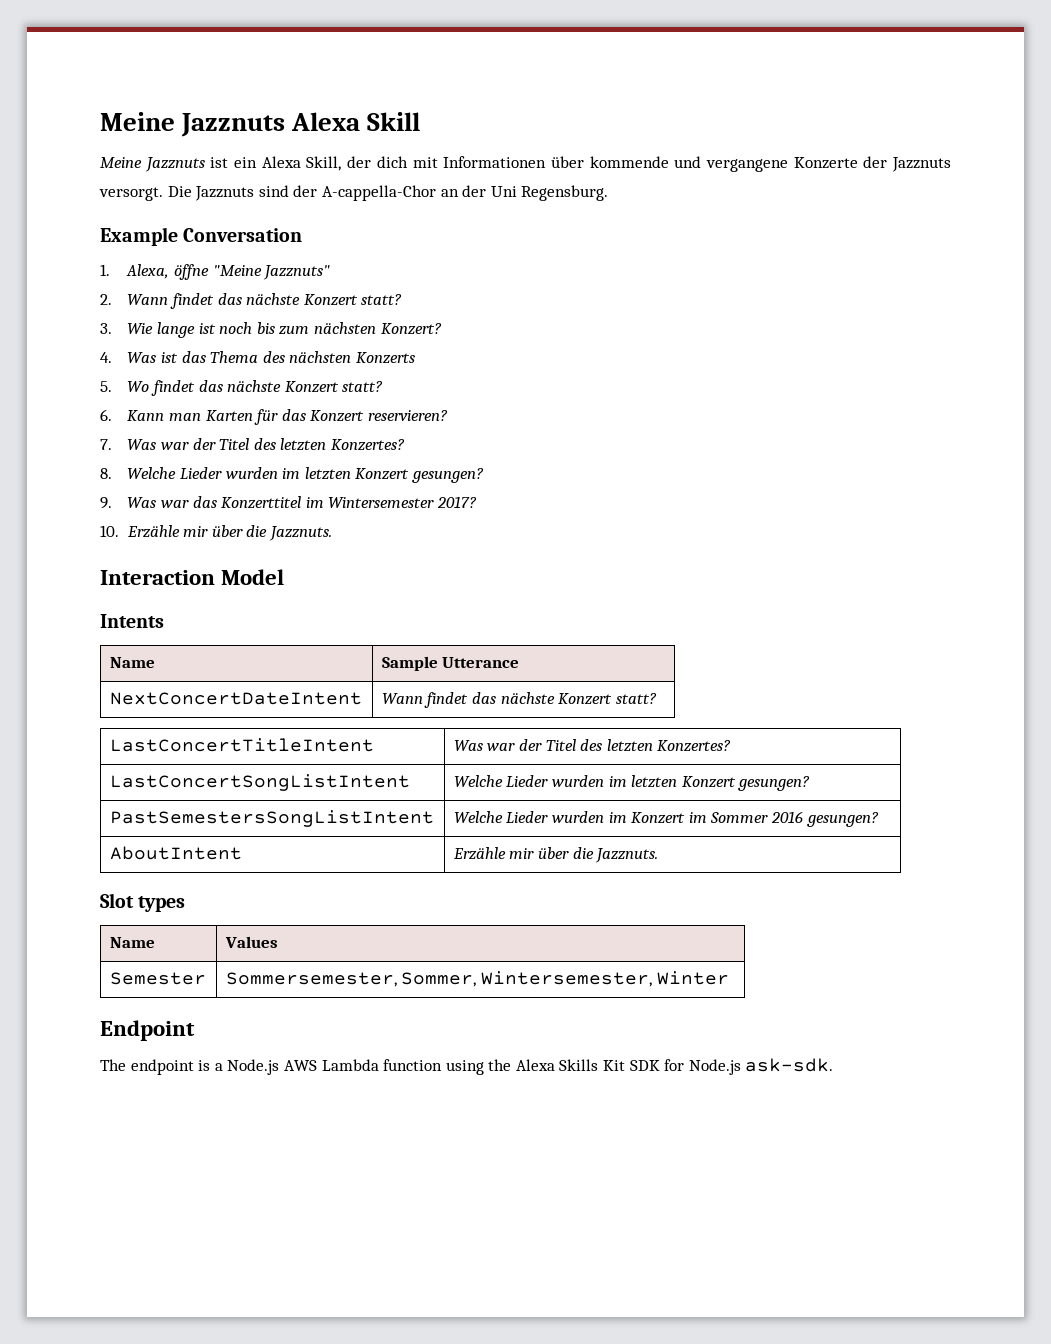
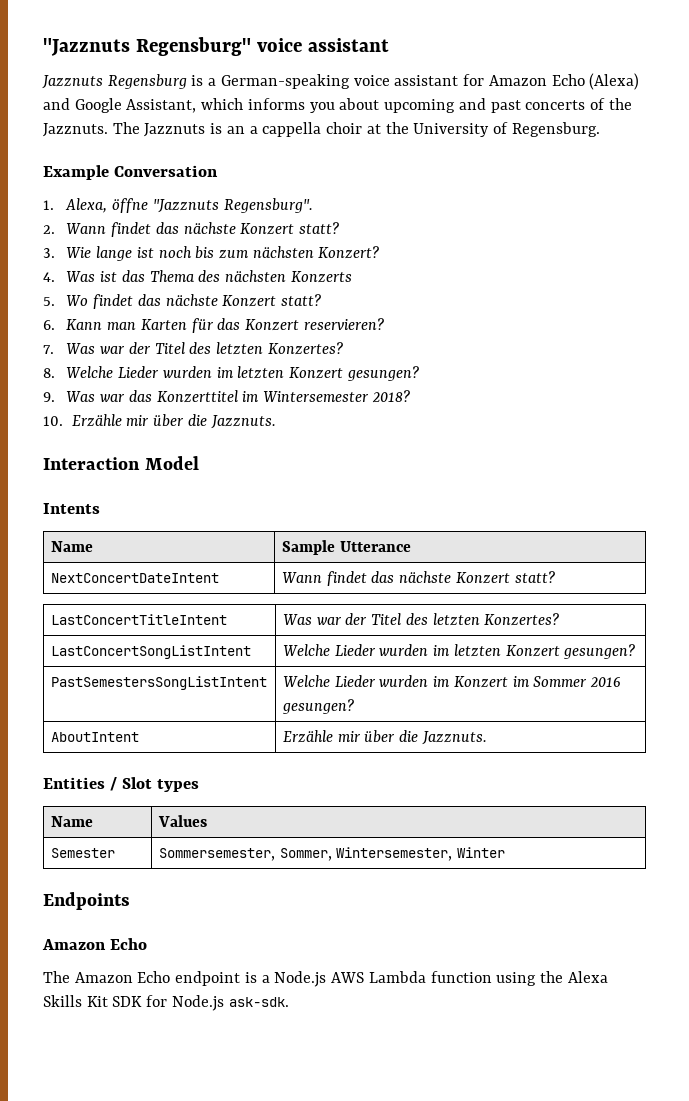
- Meine Jazznuts Alexa Skill
- Meine Jazznuts ist ein Alexa Skill, der dich mit Informationen über kommende und vergangene Konzerte der Jazznuts versorgt. Die Jazznuts sind der A-cappella-Chor an der Uni Regensburg.
+ "Jazznuts Regensburg" voice assistant
+ Jazznuts Regensburg is a German-speaking voice assistant for Amazon Echo (Alexa) and Google Assistant, which informs you about upcoming and past concerts of the Jazznuts. The Jazznuts is an a cappella choir at the University of Regensburg.
- 1. Alexa, öffne "Meine Jazznuts"
+ 1. Alexa, öffne "Jazznuts Regensburg".
- 9. Was war das Konzerttitel im Wintersemester 2017?
+ 9. Was war das Konzerttitel im Wintersemester 2018?
- Slot types
+ Entities / Slot types
- Endpoint
- The endpoint is a Node.js AWS Lambda function using the Alexa Skills Kit SDK for Node.js ask-sdk.
+ Endpoints
+ Amazon Echo
+ The Amazon Echo endpoint is a Node.js AWS Lambda function using the Alexa Skills Kit SDK for Node.js ask-sdk.

